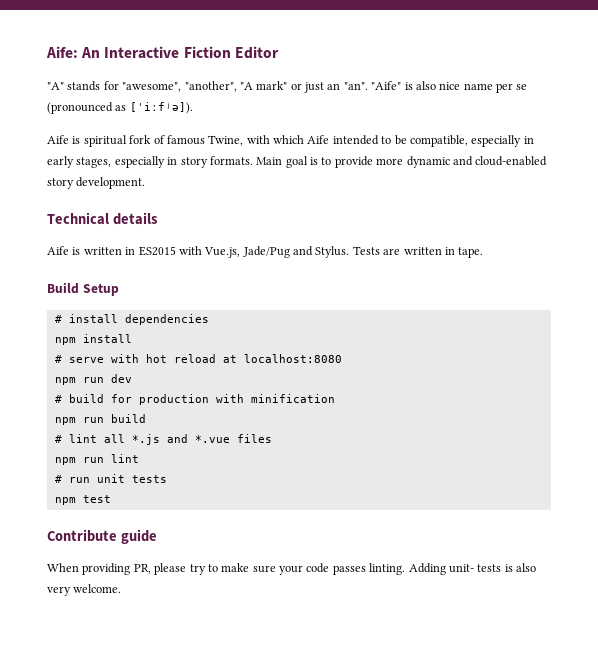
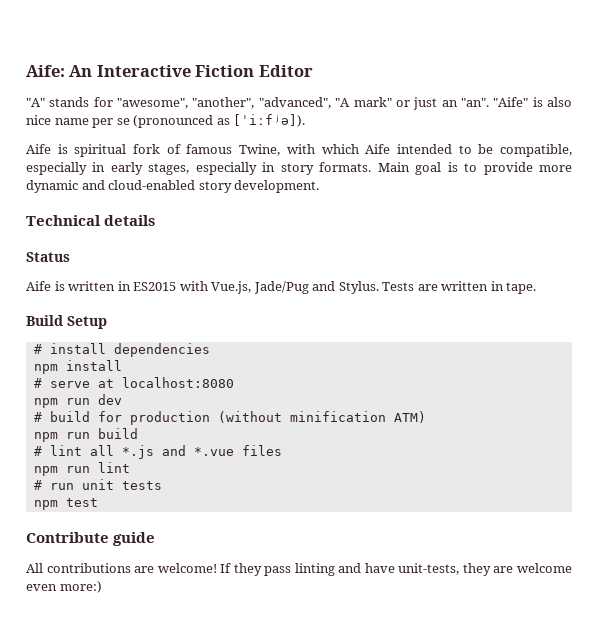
- "A" stands for "awesome", "another", "A mark" or just an "an".
+ "A" stands for "awesome", "another", "advanced", "A mark" or just an "an".
+ Status
- # serve with hot reload at localhost:8080
+ # serve at localhost:8080
- # build for production with minification
+ # build for production (without minification ATM)
- When providing PR, please try to make sure your code passes linting. Adding unit- tests is also very welcome.
+ All contributions are welcome! If they pass linting and have unit-tests, they are welcome even more:)

